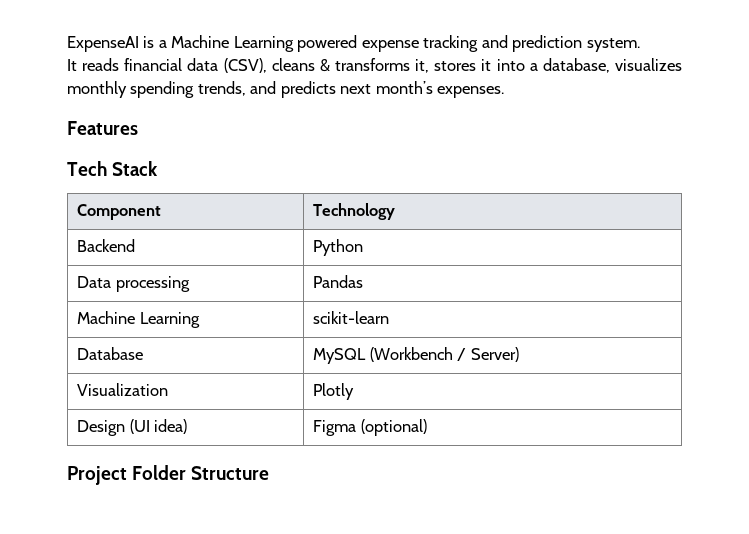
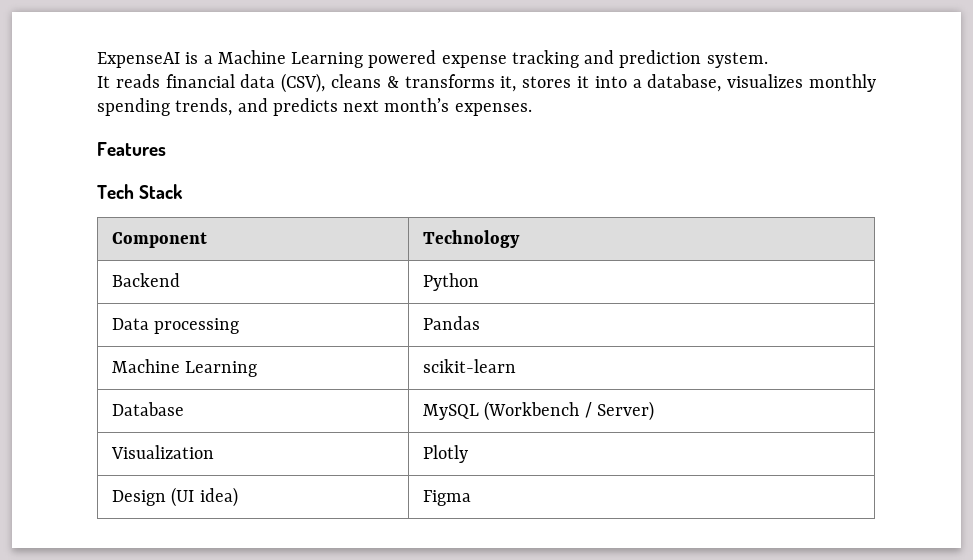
- Design (UI idea) | Figma (optional)
- Project Folder Structure
+ Design (UI idea) | Figma

